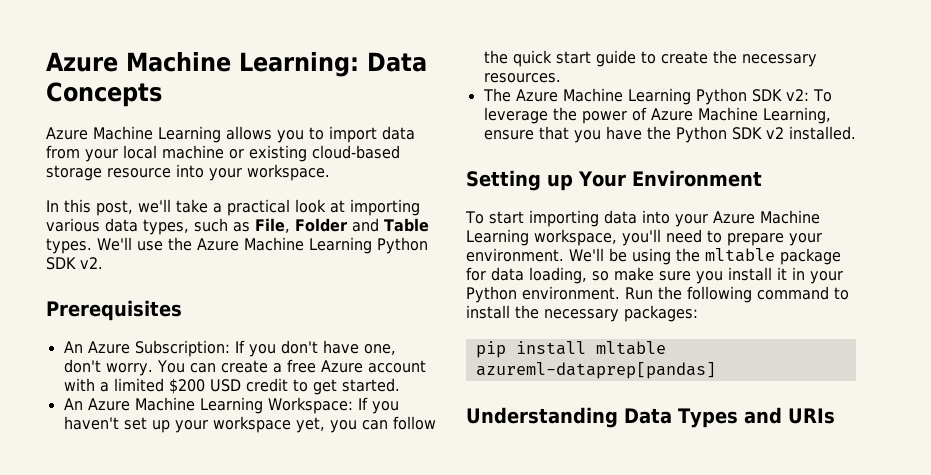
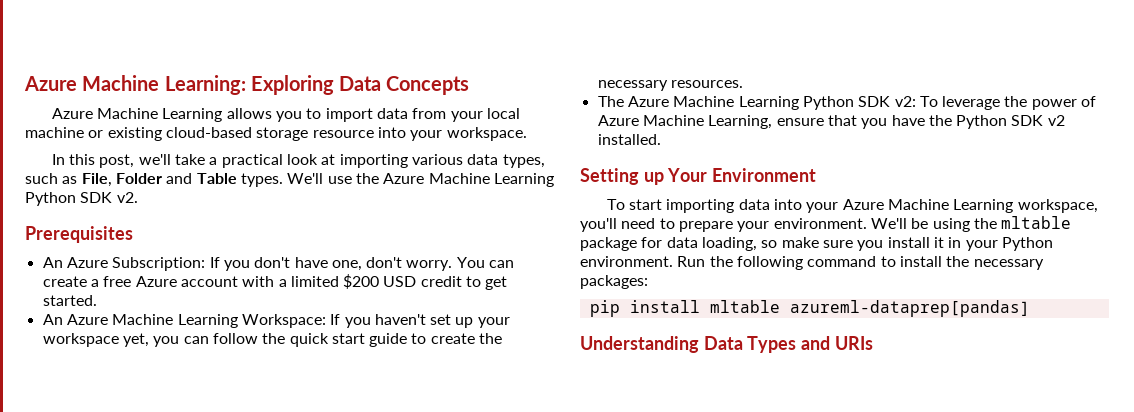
- Azure Machine Learning: Data Concepts
+ Azure Machine Learning: Exploring Data Concepts

